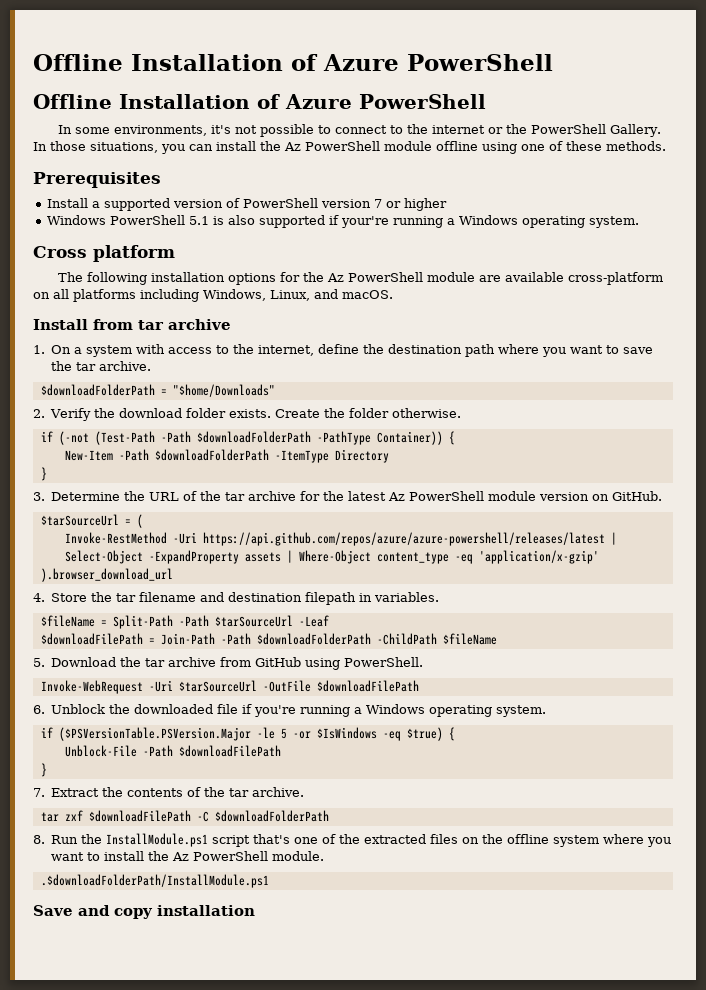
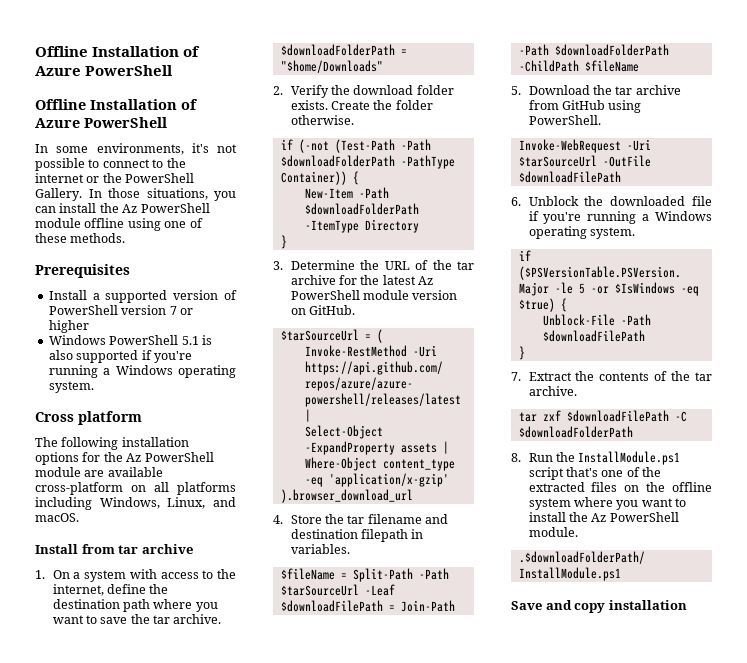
- Windows PowerShell 5.1 is also supported if your're running a Windows operating system.
+ Windows PowerShell 5.1 is also supported if you're running a Windows operating system.

